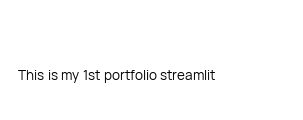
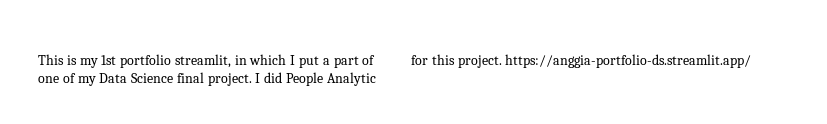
- This is my 1st portfolio streamlit
+ This is my 1st portfolio streamlit, in which I put a part of one of my Data Science final project. I did People Analytic for this project. https://anggia-portfolio-ds.streamlit.app/

